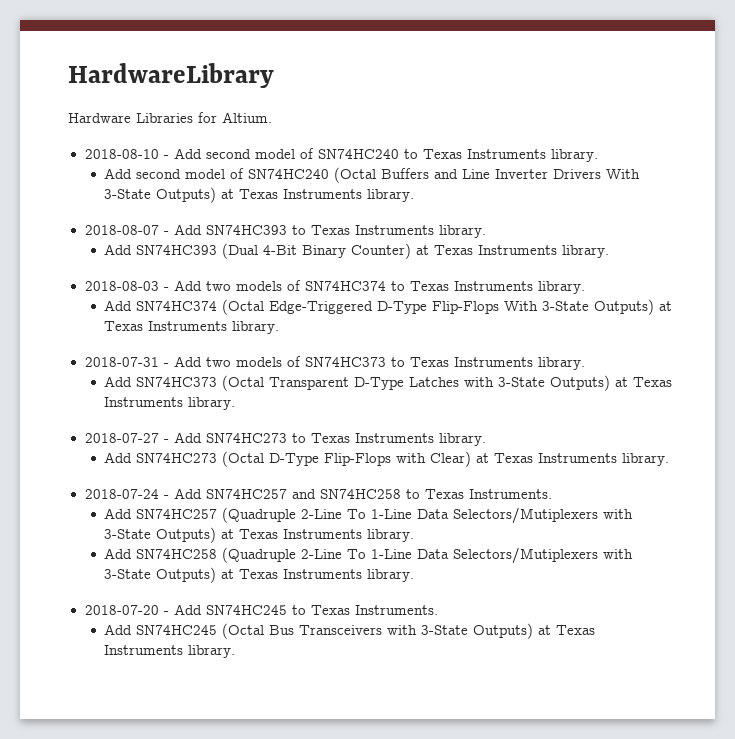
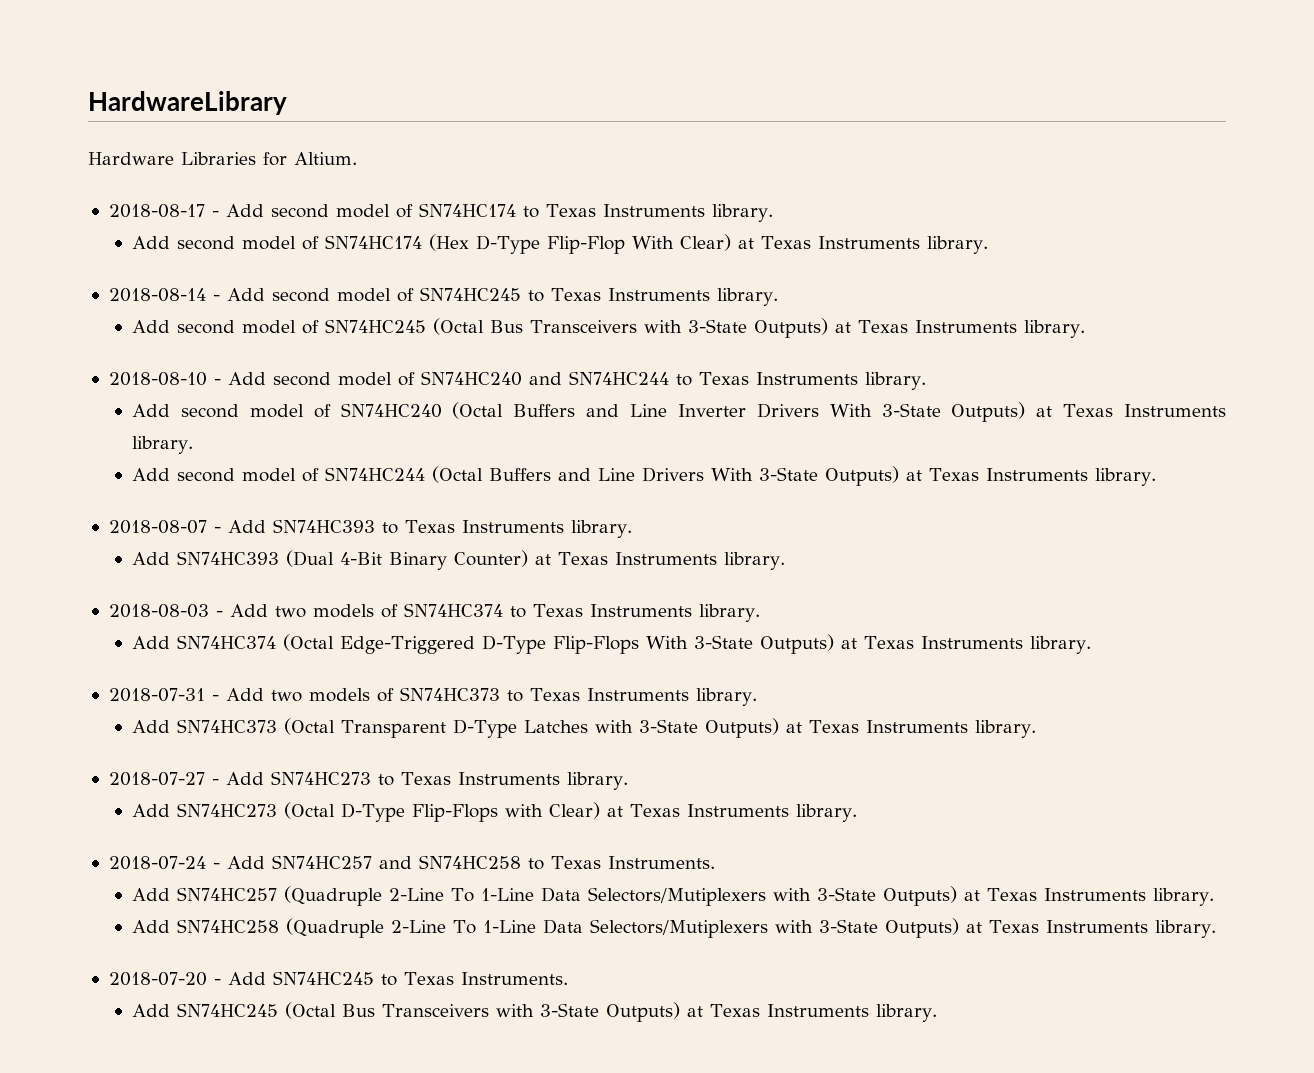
+ 2018-08-17 - Add second model of SN74HC174 to Texas Instruments library.
+ Add second model of SN74HC174 (Hex D-Type Flip-Flop With Clear) at Texas Instruments library.
+ 2018-08-14 - Add second model of SN74HC245 to Texas Instruments library.
+ Add second model of SN74HC245 (Octal Bus Transceivers with 3-State Outputs) at Texas Instruments library.
- 2018-08-10 - Add second model of SN74HC240 to Texas Instruments library.
+ 2018-08-10 - Add second model of SN74HC240 and SN74HC244 to Texas Instruments library.
+ Add second model of SN74HC244 (Octal Buffers and Line Drivers With 3-State Outputs) at Texas Instruments library.

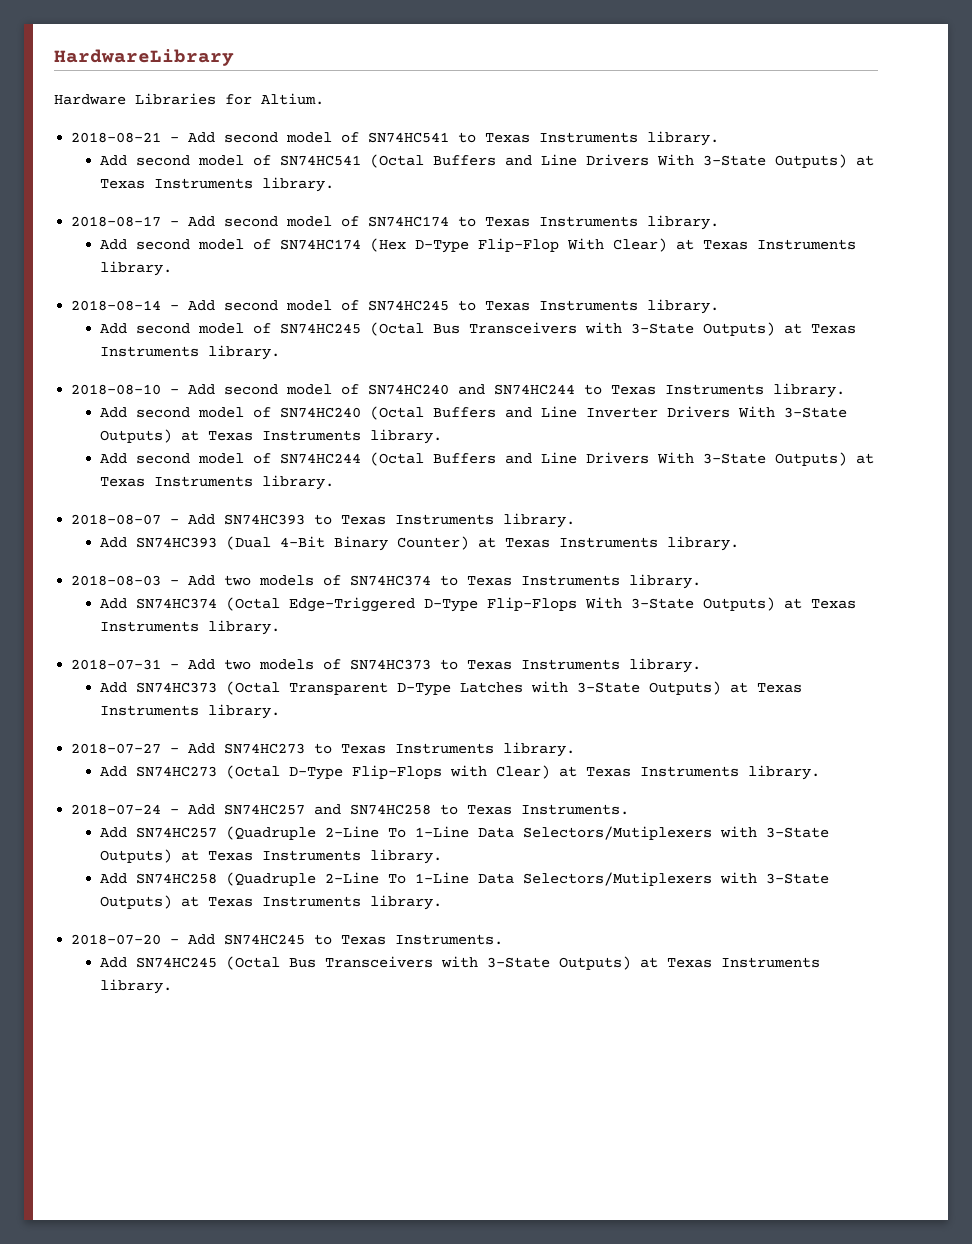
+ 2018-08-21 - Add second model of SN74HC541 to Texas Instruments library.
+ Add second model of SN74HC541 (Octal Buffers and Line Drivers With 3-State Outputs) at Texas Instruments library.

